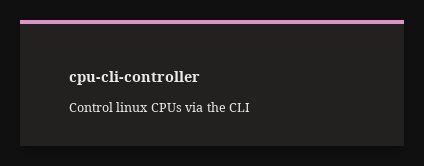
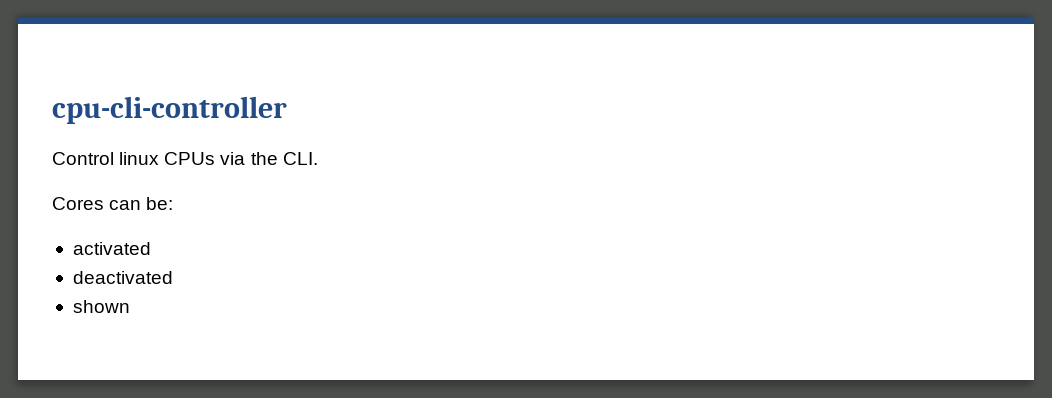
- Control linux CPUs via the CLI
+ Control linux CPUs via the CLI.
+ Cores can be:
+ activated
+ deactivated
+ shown

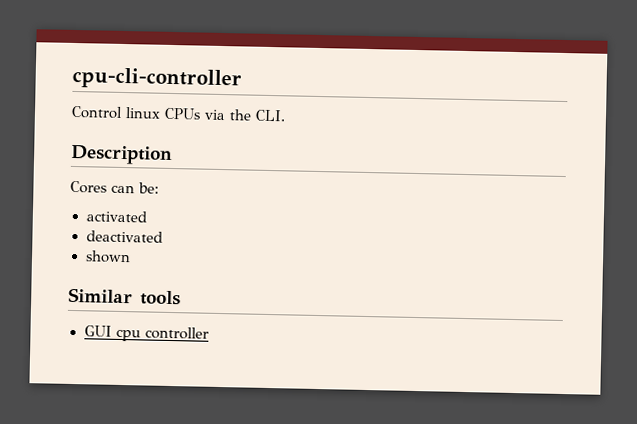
+ Description
+ Similar tools
+ GUI cpu controller

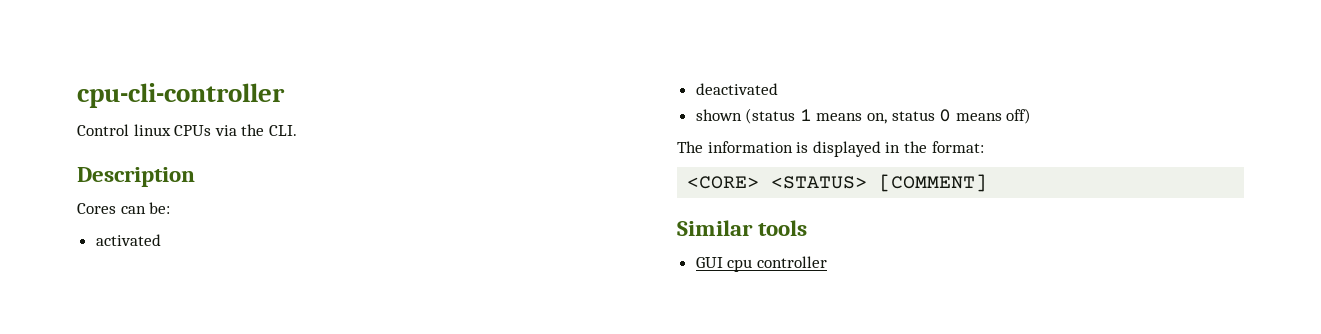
- shown
+ shown (status 1 means on, status 0 means off)
+ The information is displayed in the format:
+ <CORE> <STATUS> [COMMENT]

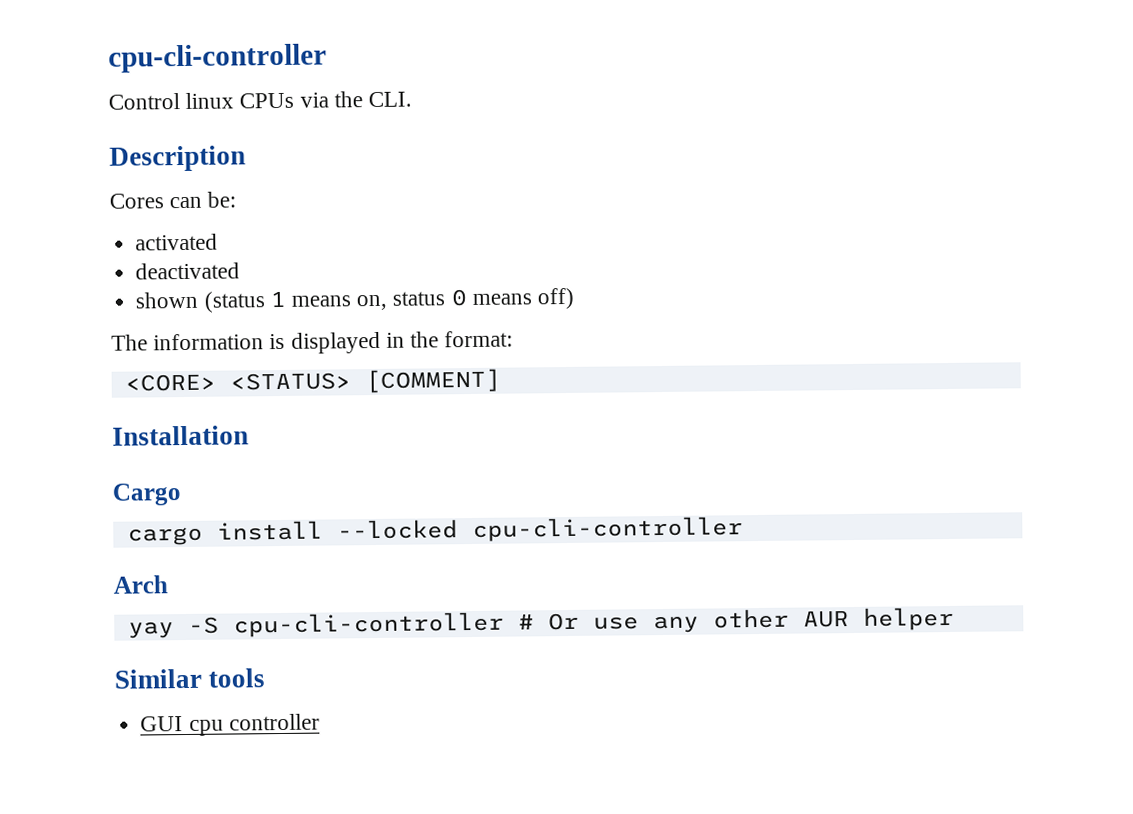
+ Installation
+ Cargo
+ cargo install --locked cpu-cli-controller
+ Arch
+ yay -S cpu-cli-controller # Or use any other AUR helper

